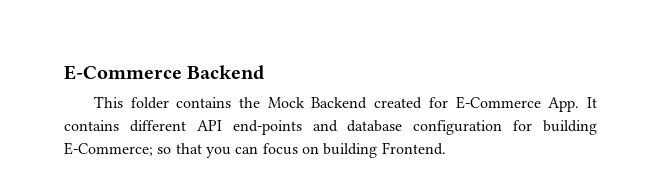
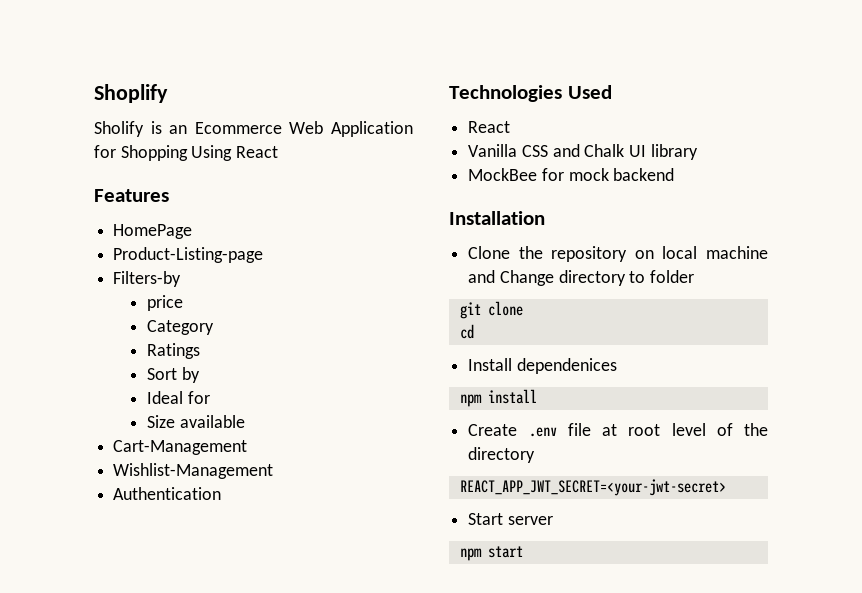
- E-Commerce Backend
- This folder contains the Mock Backend created for E-Commerce App. It contains different API end-points and database configuration for building E-Commerce; so that you can focus on building Frontend.
+ Shoplify
+ Sholify is an Ecommerce Web Application for Shopping Using React
+ Features
+ HomePage
+ Product-Listing-page
+ Filters-by
+ price
+ Category
+ Ratings
+ Sort by
+ Ideal for
+ Size available
+ Cart-Management
+ Wishlist-Management
+ Authentication
+ Technologies Used
+ React
+ Vanilla CSS and Chalk UI library
+ MockBee for mock backend
+ Installation
+ Clone the repository on local machine and Change directory to folder
+ git clone
+ cd
+ Install dependenices
+ npm install
+ Create .env file at root level of the directory
+ REACT_APP_JWT_SECRET=<your-jwt-secret>
+ Start server
+ npm start

